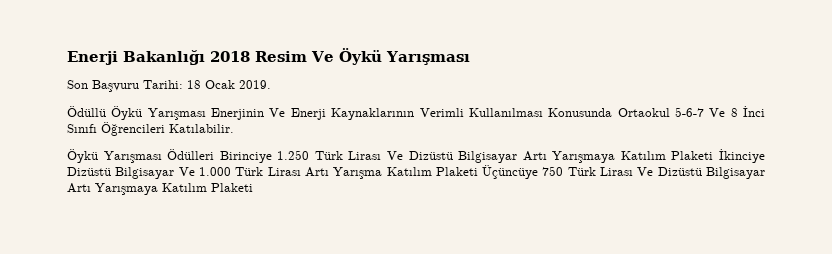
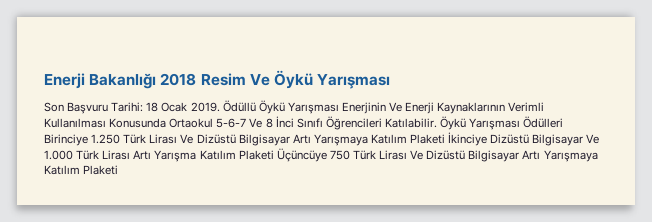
- Son Başvuru Tarihi: 18 Ocak 2019.
- Ödüllü Öykü Yarışması Enerjinin Ve Enerji Kaynaklarının Verimli Kullanılması Konusunda Ortaokul 5-6-7 Ve 8 İnci Sınıfı Öğrencileri Katılabilir.
- Öykü Yarışması Ödülleri Birinciye 1.250 Türk Lirası Ve Dizüstü Bilgisayar Artı Yarışmaya Katılım Plaketi İkinciye Dizüstü Bilgisayar Ve 1.000 Türk Lirası Artı Yarışma Katılım Plaketi Üçüncüye 750 Türk Lirası Ve Dizüstü Bilgisayar Artı Yarışmaya Katılım Plaketi
+ Son Başvuru Tarihi: 18 Ocak 2019. Ödüllü Öykü Yarışması Enerjinin Ve Enerji Kaynaklarının Verimli Kullanılması Konusunda Ortaokul 5-6-7 Ve 8 İnci Sınıfı Öğrencileri Katılabilir. Öykü Yarışması Ödülleri Birinciye 1.250 Türk Lirası Ve Dizüstü Bilgisayar Artı Yarışmaya Katılım Plaketi İkinciye Dizüstü Bilgisayar Ve 1.000 Türk Lirası Artı Yarışma Katılım Plaketi Üçüncüye 750 Türk Lirası Ve Dizüstü Bilgisayar Artı Yarışmaya Katılım Plaketi

